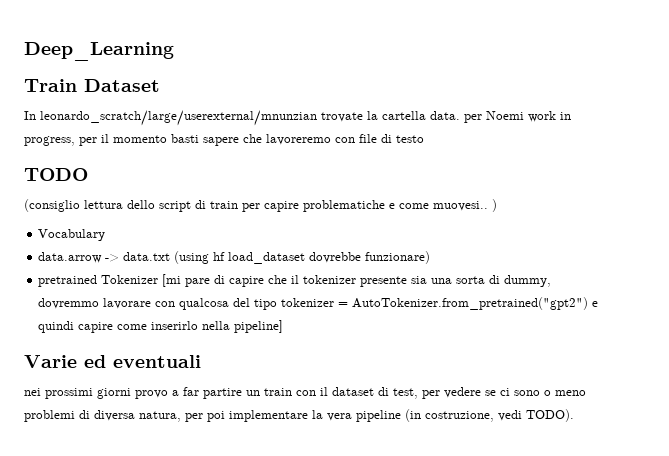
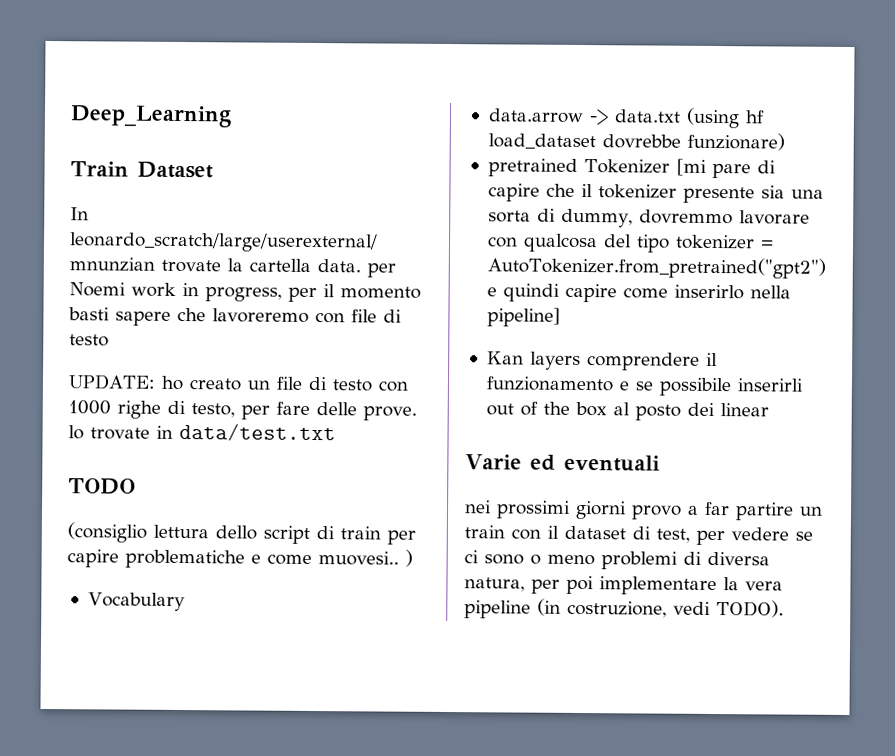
+ UPDATE: ho creato un file di testo con 1000 righe di testo, per fare delle prove. lo trovate in data/test.txt
+ Kan layers comprendere il funzionamento e se possibile inserirli out of the box al posto dei linear

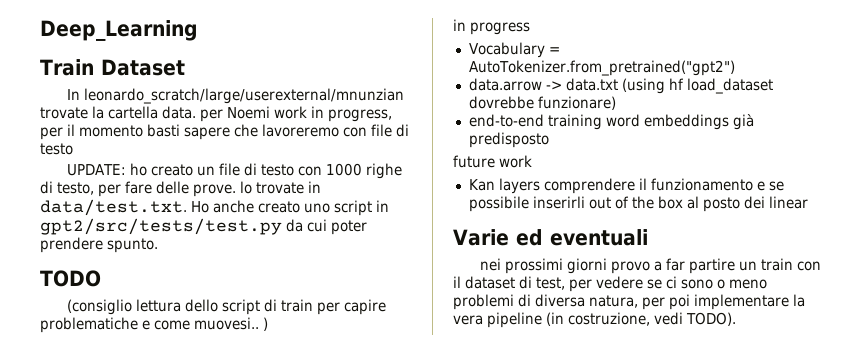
- UPDATE: ho creato un file di testo con 1000 righe di testo, per fare delle prove. lo trovate in data/test.txt
+ UPDATE: ho creato un file di testo con 1000 righe di testo, per fare delle prove. lo trovate in data/test.txt. Ho anche creato uno script in gpt2/src/tests/test.py da cui poter prendere spunto.
+ in progress
- Vocabulary
+ Vocabulary = AutoTokenizer.from_pretrained("gpt2")
- pretrained Tokenizer [mi pare di capire che il tokenizer presente sia una sorta di dummy, dovremmo lavorare con qualcosa del tipo tokenizer = AutoTokenizer.from_pretrained("gpt2") e quindi capire come inserirlo nella pipeline]
+ end-to-end training word embeddings già predisposto
+ future work

